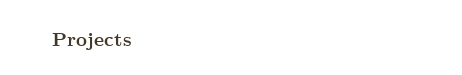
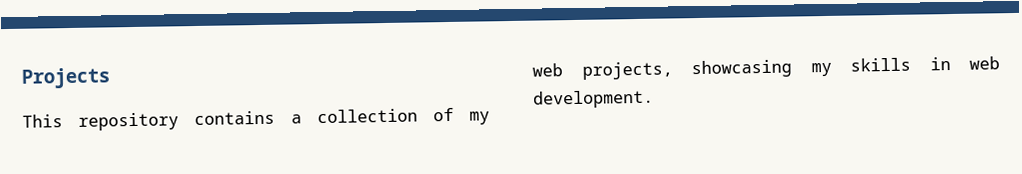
+ This repository contains a collection of my web projects, showcasing my skills in web development.

